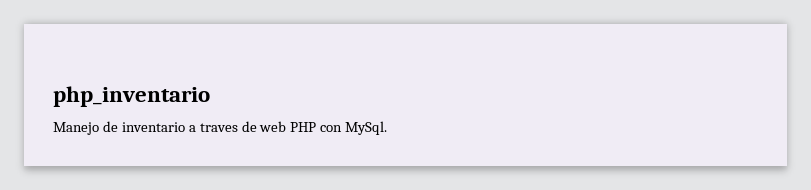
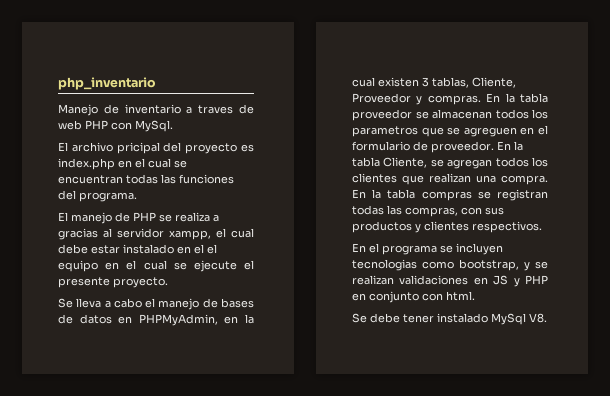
+ El archivo pricipal del proyecto es index.php en el cual se encuentran todas las funciones del programa.
+ El manejo de PHP se realiza a gracias al servidor xampp, el cual debe estar instalado en el el equipo en el cual se ejecute el presente proyecto.
+ Se lleva a cabo el manejo de bases de datos en PHPMyAdmin, en la cual existen 3 tablas, Cliente, Proveedor y compras. En la tabla proveedor se almacenan todos los parametros que se agreguen en el formulario de proveedor. En la tabla Cliente, se agregan todos los clientes que realizan una compra. En la tabla compras se registran todas las compras, con sus productos y clientes respectivos.
+ En el programa se incluyen tecnologias como bootstrap, y se realizan validaciones en JS y PHP en conjunto con html.
+ Se debe tener instalado MySql V8.

